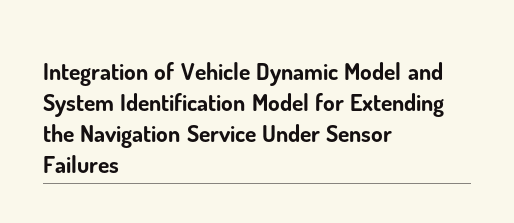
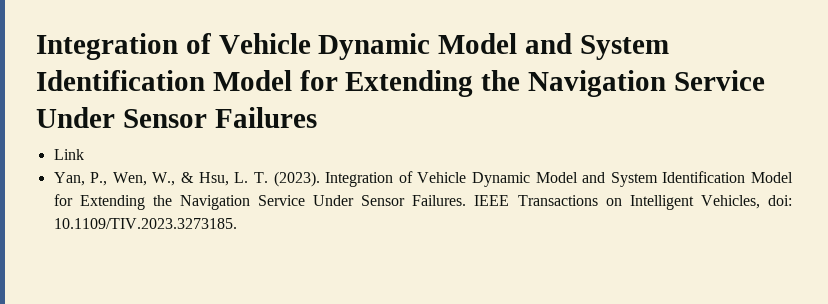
+ Link
+ Yan, P., Wen, W., & Hsu, L. T. (2023). Integration of Vehicle Dynamic Model and System Identification Model for Extending the Navigation Service Under Sensor Failures. IEEE Transactions on Intelligent Vehicles, doi: 10.1109/TIV.2023.3273185.

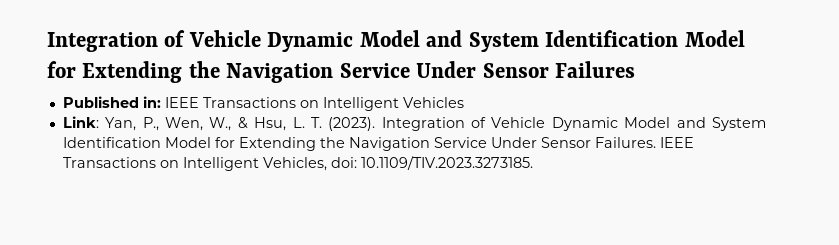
- Link
- Yan, P., Wen, W., & Hsu, L. T. (2023).
+ Published in: IEEE Transactions on Intelligent Vehicles
+ Link: Yan, P., Wen, W., & Hsu, L. T. (2023).

